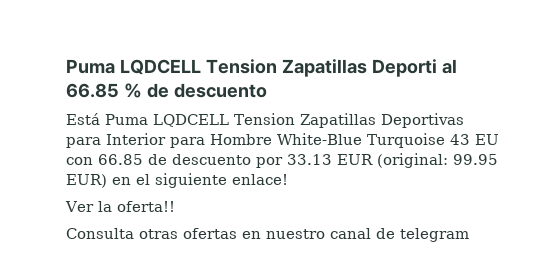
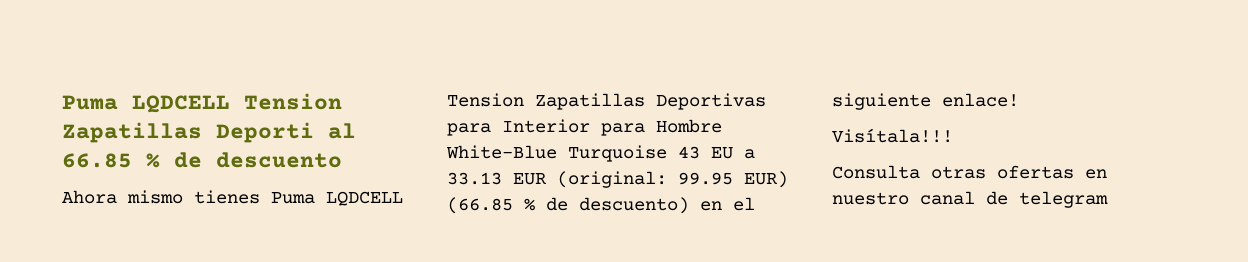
- Está Puma LQDCELL Tension Zapatillas Deportivas para Interior para Hombre White-Blue Turquoise 43 EU con 66.85 de descuento por 33.13 EUR (original: 99.95 EUR) en el siguiente enlace!
+ Ahora mismo tienes Puma LQDCELL Tension Zapatillas Deportivas para Interior para Hombre White-Blue Turquoise 43 EU a 33.13 EUR (original: 99.95 EUR) (66.85 % de descuento) en el siguiente enlace!
- Ver la oferta!!
+ Visítala!!!

